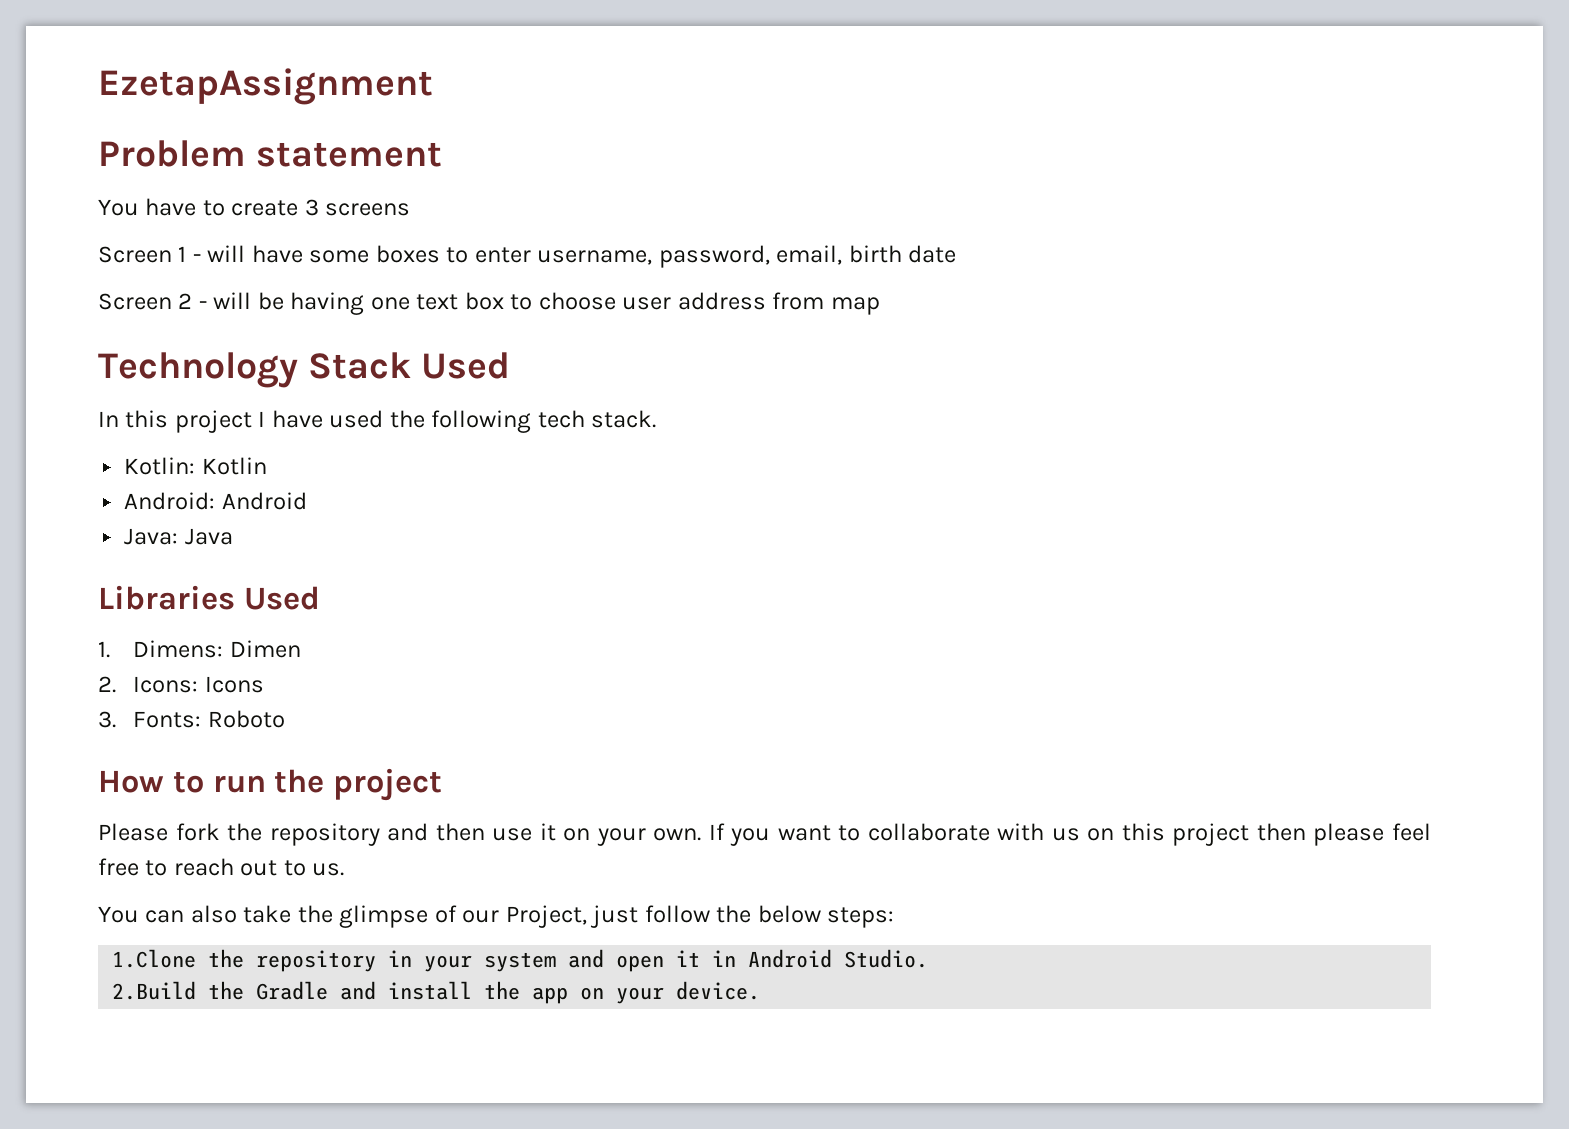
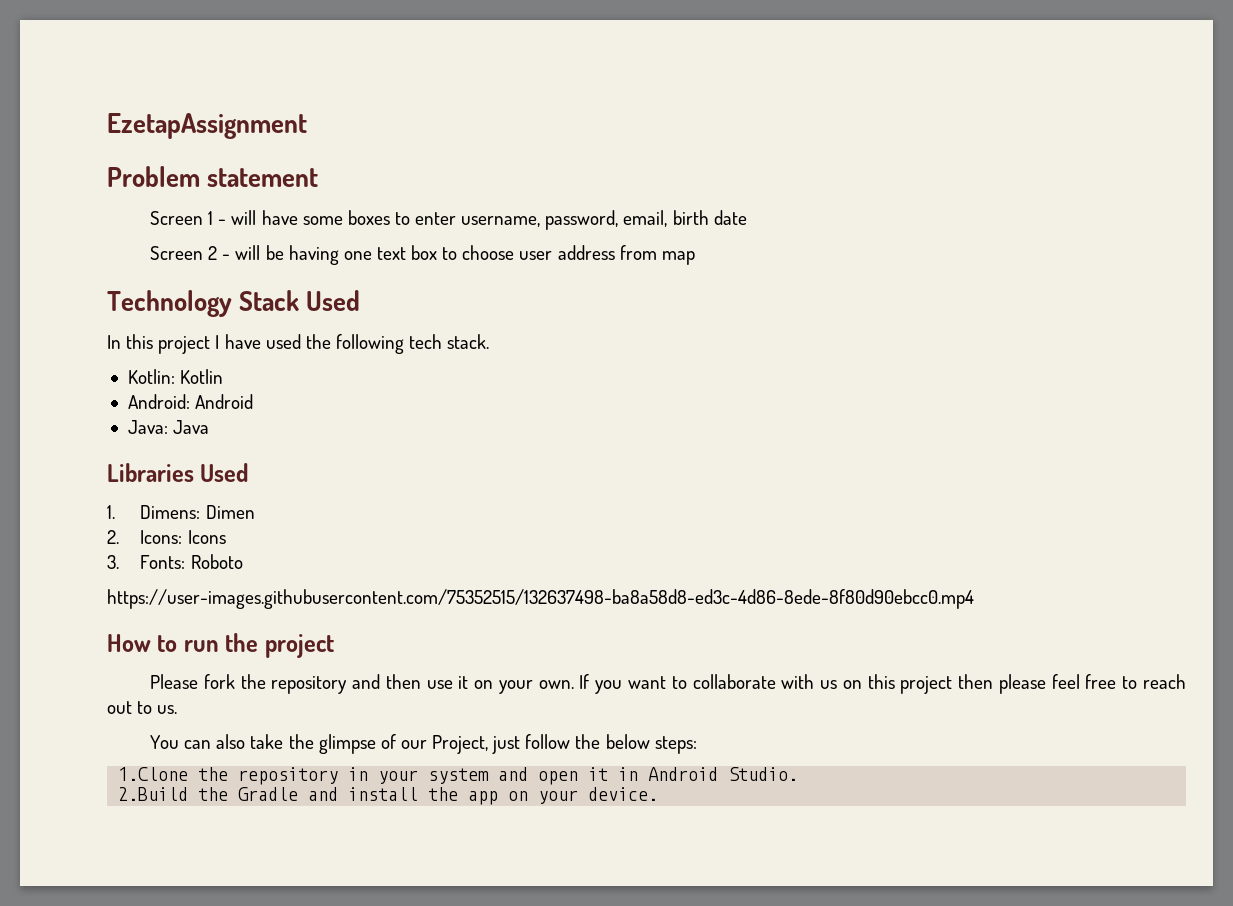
- You have to create 3 screens
+ https://user-images.githubusercontent.com/75352515/132637498-ba8a58d8-ed3c-4d86-8ede-8f80d90ebcc0.mp4

